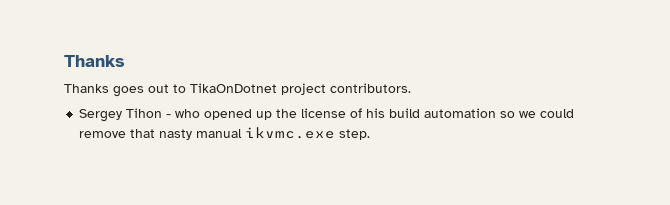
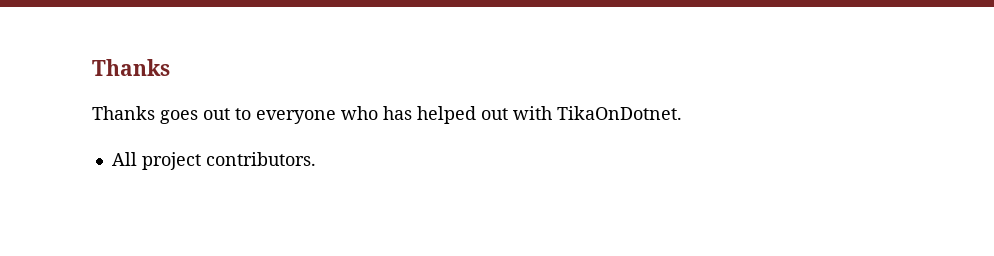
- Thanks goes out to TikaOnDotnet project contributors.
- Sergey Tihon - who opened up the license of his build automation so we could remove that nasty manual ikvmc.exe step.
+ Thanks goes out to everyone who has helped out with TikaOnDotnet.
+ All project contributors.

